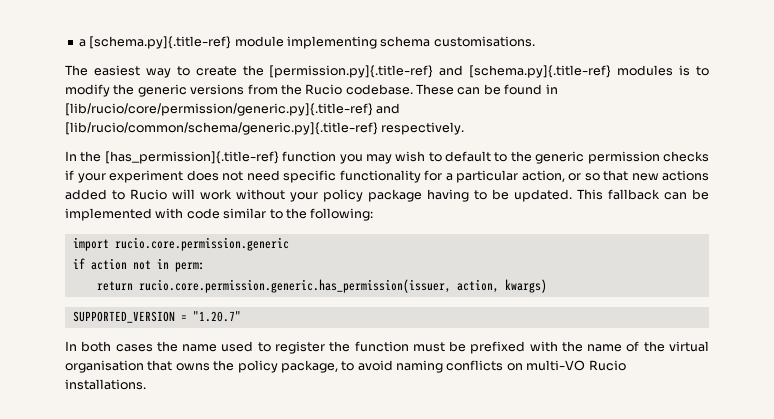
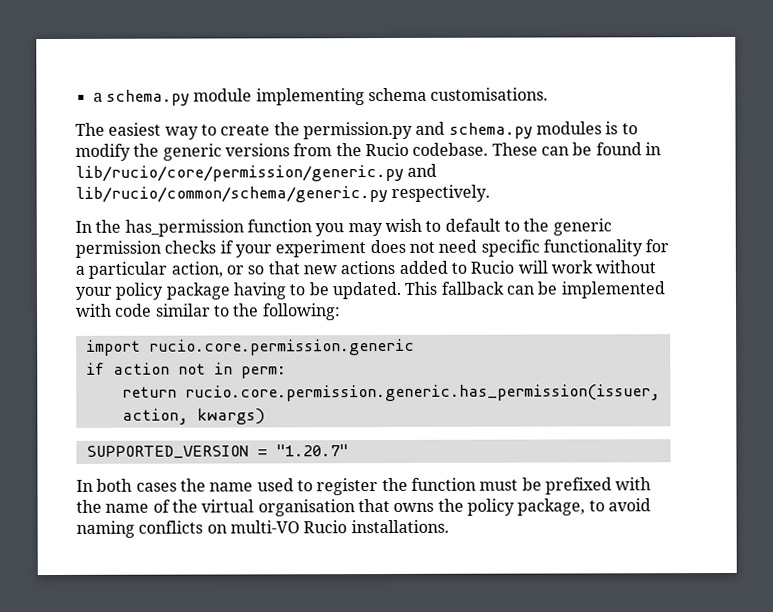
- a [schema.py]{.title-ref} module implementing schema customisations.
+ a schema.py module implementing schema customisations.
- The easiest way to create the [permission.py]{.title-ref} and [schema.py]{.title-ref} modules is to modify the generic versions from the Rucio codebase.
+ The easiest way to create the permission.py and schema.py modules is to modify the generic versions from the Rucio codebase.
- These can be found in [lib/rucio/core/permission/generic.py]{.title-ref} and [lib/rucio/common/schema/generic.py]{.title-ref} respectively.
+ These can be found in lib/rucio/core/permission/generic.py and lib/rucio/common/schema/generic.py respectively.
- In the [has_permission]{.title-ref} function you may wish to default to the generic permission checks if your experiment does not need specific functionality for a particular action, or so that new actions added to Rucio will work without your policy package having to be updated.
+ In the has_permission function you may wish to default to the generic permission checks if your experiment does not need specific functionality for a particular action, or so that new actions added to Rucio will work without your policy package having to be updated.

